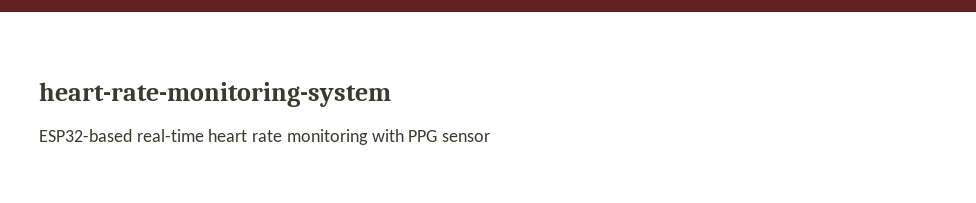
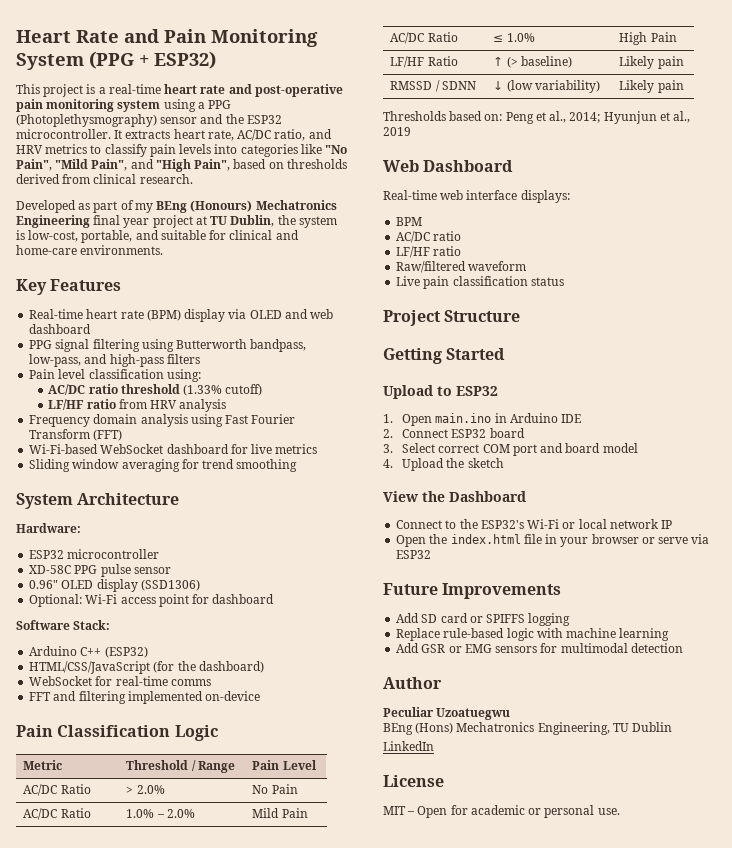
- heart-rate-monitoring-system
- ESP32-based real-time heart rate monitoring with PPG sensor
+ Heart Rate and Pain Monitoring System (PPG + ESP32)
+ This project is a real-time heart rate and post-operative pain monitoring system using a PPG (Photoplethysmography) sensor and the ESP32 microcontroller. It extracts heart rate, AC/DC ratio, and HRV metrics to classify pain levels into categories like "No Pain", "Mild Pain", and "High Pain", based on thresholds derived from clinical research.
+ Developed as part of my BEng (Honours) Mechatronics Engineering final year project at TU Dublin, the system is low-cost, portable, and suitable for clinical and home-care environments.
+ Key Features
+ Real-time heart rate (BPM) display via OLED and web dashboard
+ PPG signal filtering using Butterworth bandpass, low-pass, and high-pass filters
+ Pain level classification using:
+ AC/DC ratio threshold (1.33% cutoff)
+ LF/HF ratio from HRV analysis
+ Frequency domain analysis using Fast Fourier Transform (FFT)
+ Wi-Fi-based WebSocket dashboard for live metrics
+ Sliding window averaging for trend smoothing
+ System Architecture
+ Hardware:
+ ESP32 microcontroller
+ XD-58C PPG pulse sensor
+ 0.96" OLED display (SSD1306)
+ Optional: Wi-Fi access point for dashboard
+ Software Stack:
+ Arduino C++ (ESP32)
+ HTML/CSS/JavaScript (for the dashboard)
+ WebSocket for real-time comms
+ FFT and filtering implemented on-device
+ Pain Classification Logic
+ Metric | Threshold / Range | Pain Level
+ AC/DC Ratio | > 2.0% | No Pain
+ AC/DC Ratio | 1.0% – 2.0% | Mild Pain
+ AC/DC Ratio | ≤ 1.0% | High Pain
+ LF/HF Ratio | ↑ (> baseline) | Likely pain
+ RMSSD / SDNN | ↓ (low variability) | Likely pain
+ Thresholds based on: Peng et al., 2014; Hyunjun et al., 2019
+ Web Dashboard
+ Real-time web interface displays:
+ BPM
+ AC/DC ratio
+ LF/HF ratio
+ Raw/filtered waveform
+ Live pain classification status
+ Project Structure
+ Getting Started
+ Upload to ESP32
+ 1. Open main.ino in Arduino IDE
+ 2. Connect ESP32 board
+ 3. Select correct COM port and board model
+ 4. Upload the sketch
+ View the Dashboard
+ Connect to the ESP32's Wi-Fi or local network IP
+ Open the index.html file in your browser or serve via ESP32
+ Future Improvements
+ Add SD card or SPIFFS logging
+ Replace rule-based logic with machine learning
+ Add GSR or EMG sensors for multimodal detection
+ Author
+ Peculiar Uzoatuegwu
+ BEng (Hons) Mechatronics Engineering, TU Dublin
+ LinkedIn
+ License
+ MIT – Open for academic or personal use.

